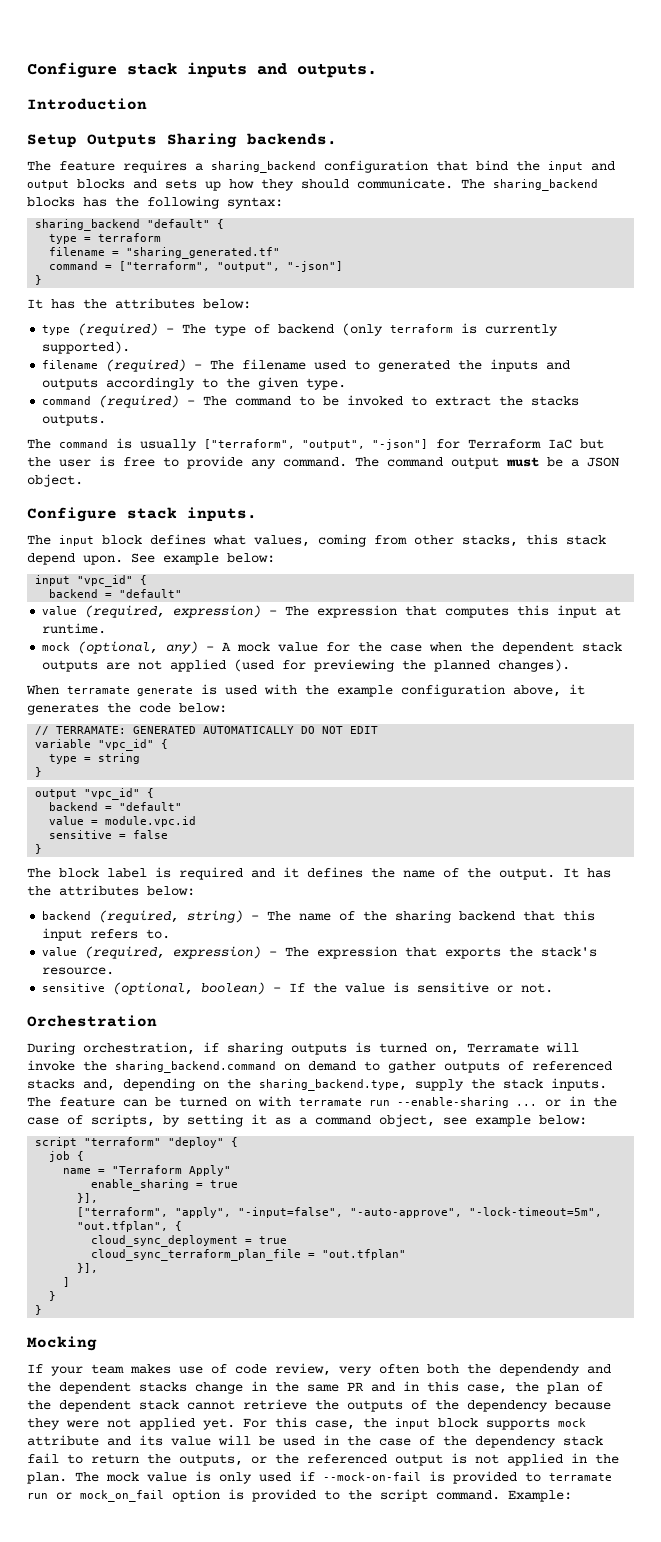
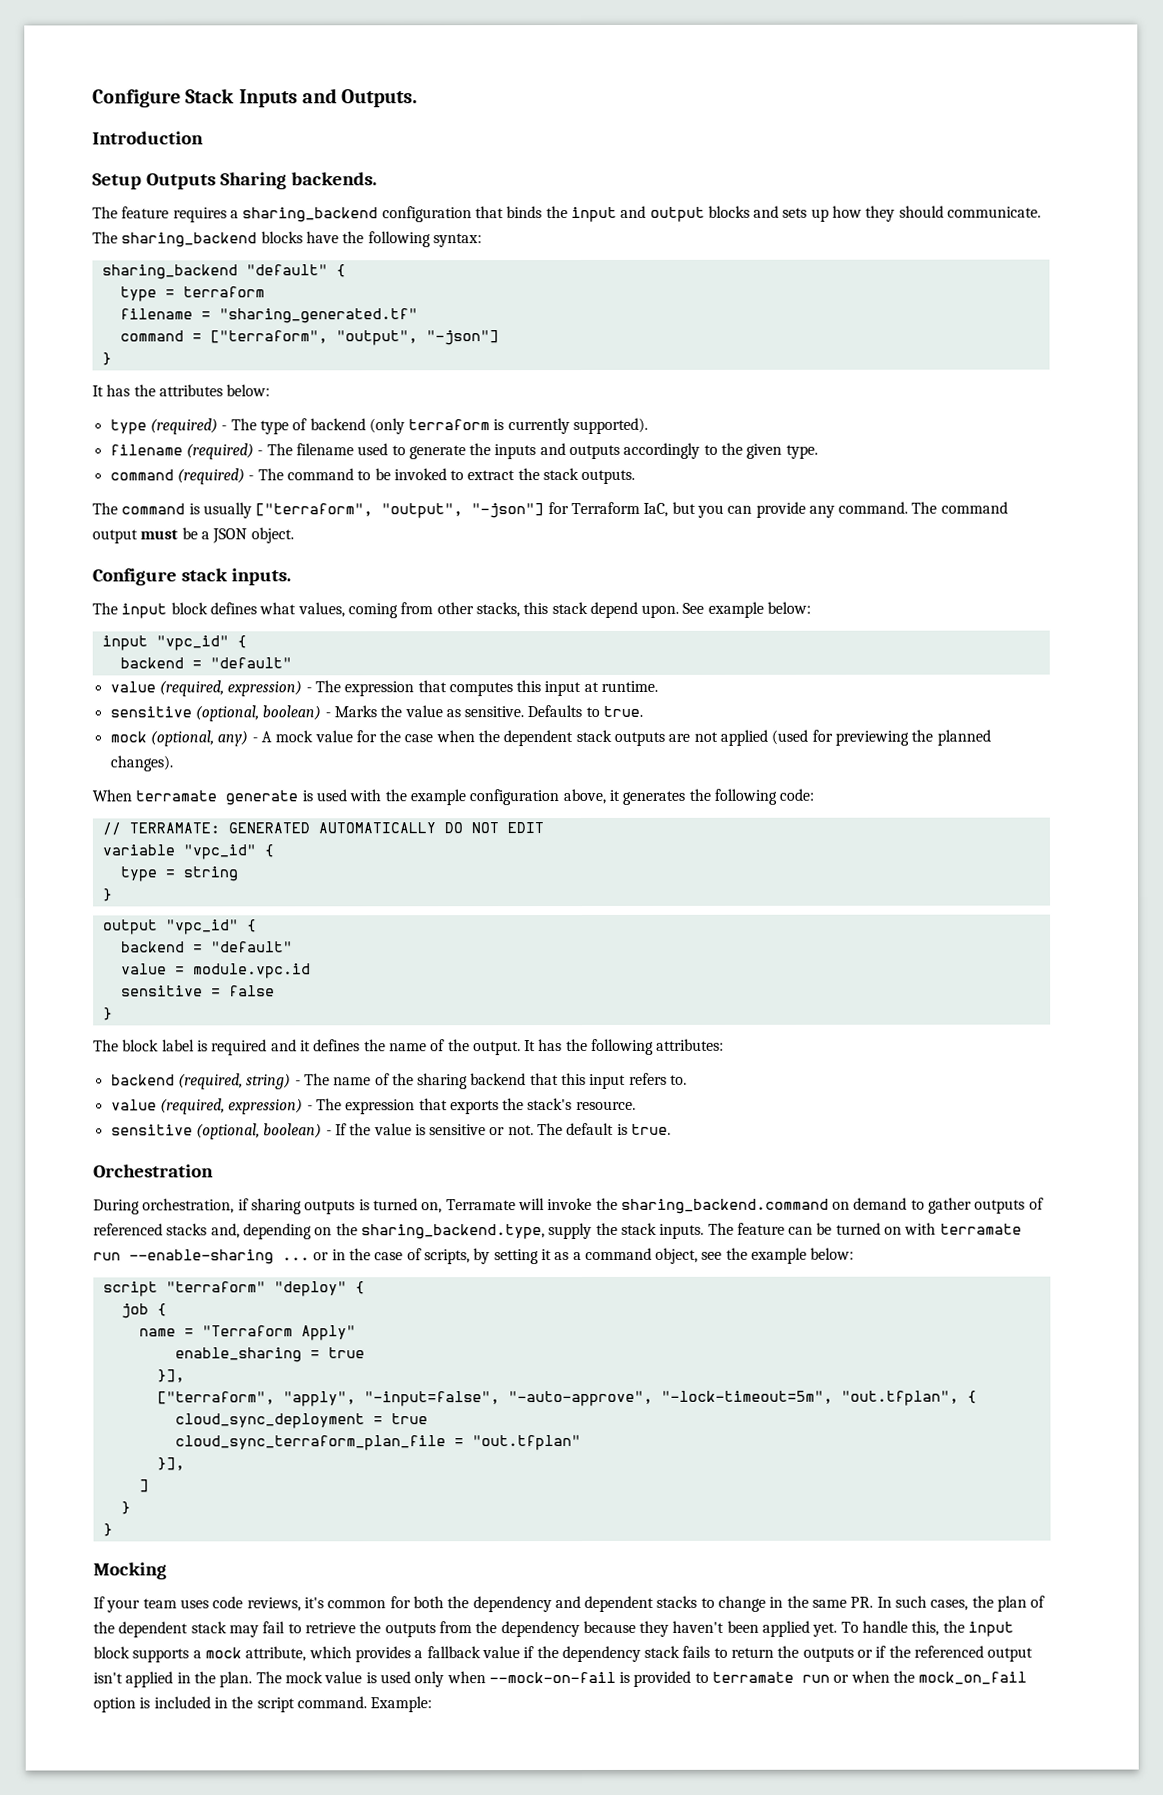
- Configure stack inputs and outputs.
+ Configure Stack Inputs and Outputs.
- The feature requires a sharing_backend configuration that bind the input and output blocks and sets up how they should communicate.
+ The feature requires a sharing_backend configuration that binds the input and output blocks and sets up how they should communicate.
- The sharing_backend blocks has the following syntax:
+ The sharing_backend blocks have the following syntax:
- filename (required) - The filename used to generated the inputs and outputs accordingly to the given type.
+ filename (required) - The filename used to generate the inputs and outputs accordingly to the given type.
- command (required) - The command to be invoked to extract the stacks outputs.
+ command (required) - The command to be invoked to extract the stack outputs.
- The command is usually ["terraform", "output", "-json"] for Terraform IaC but the user is free to provide any command.
+ The command is usually ["terraform", "output", "-json"] for Terraform IaC, but you can provide any command.
+ sensitive (optional, boolean) - Marks the value as sensitive. Defaults to true.
- When terramate generate is used with the example configuration above, it generates the code below:
+ When terramate generate is used with the example configuration above, it generates the following code:
- The block label is required and it defines the name of the output. It has the attributes below:
+ The block label is required and it defines the name of the output. It has the following attributes:
+ The default is true.
- The feature can be turned on with terramate run --enable-sharing ... or in the case of scripts, by setting it as a command object, see example below:
+ The feature can be turned on with terramate run --enable-sharing ... or in the case of scripts, by setting it as a command object, see the example below:
- If your team makes use of code review, very often both the dependendy and the dependent stacks change in the same PR and in this case, the plan of the dependent stack cannot retrieve the outputs of the dependency because they were not applied yet. For this case, the input block supports mock attribute and its value will be used in the case of the dependency stack fail to return the outputs, or the referenced output is not applied in the plan.
+ If your team uses code reviews, it's common for both the dependency and dependent stacks to change in the same PR. In such cases, the plan of the dependent stack may fail to retrieve the outputs from the dependency because they haven't been applied yet. To handle this, the input block supports a mock attribute, which provides a fallback value if the dependency stack fails to return the outputs or if the referenced output isn't applied in the plan.
- The mock value is only used if --mock-on-fail is provided to terramate run or mock_on_fail option is provided to the script command.
+ The mock value is used only when --mock-on-fail is provided to terramate run or when the mock_on_fail option is included in the script command.

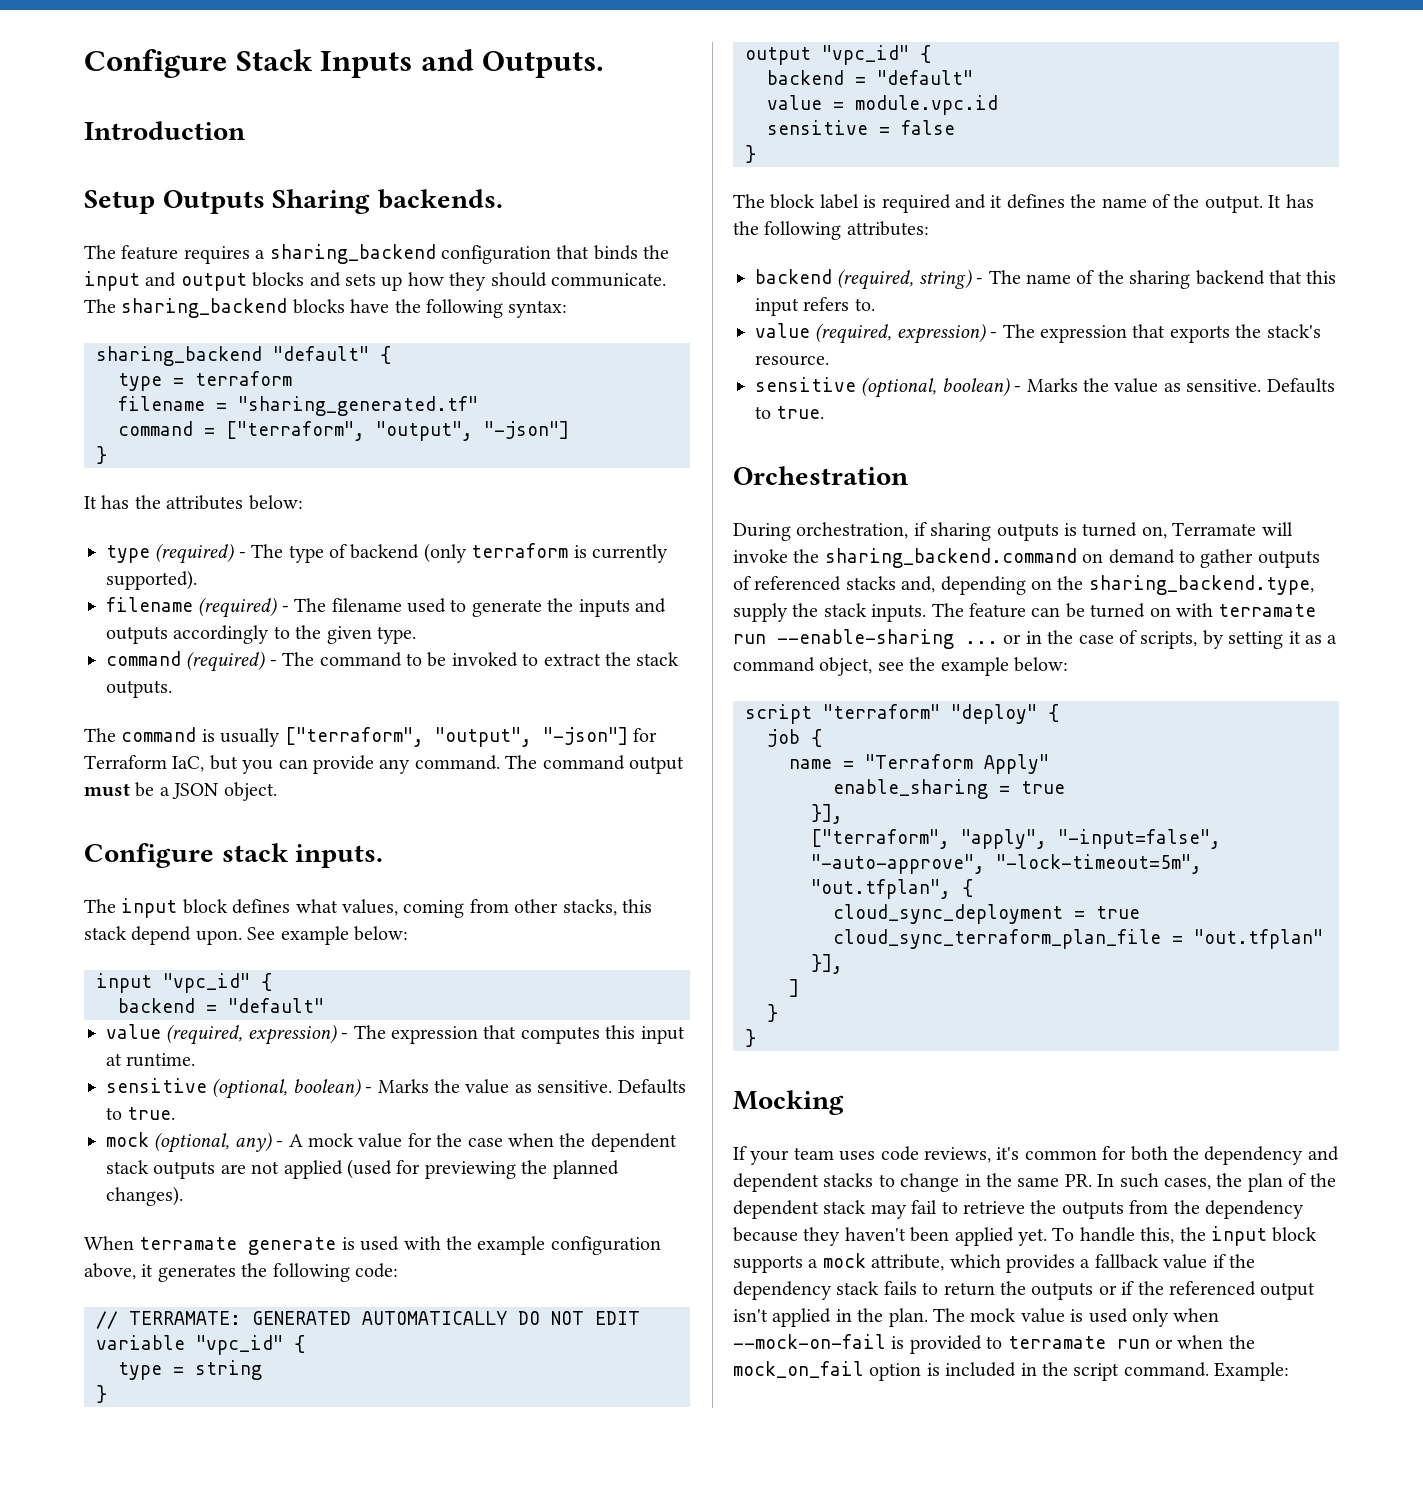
  value (required, expression) - The expression that exports the stack's resource.
- sensitive (optional, boolean) - If the value is sensitive or not. The default is true.
+ sensitive (optional, boolean) - Marks the value as sensitive. Defaults to true.

